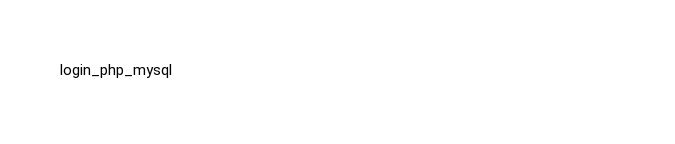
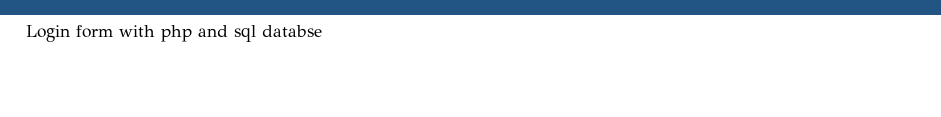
- login_php_mysql
+ Login form with php and sql databse

